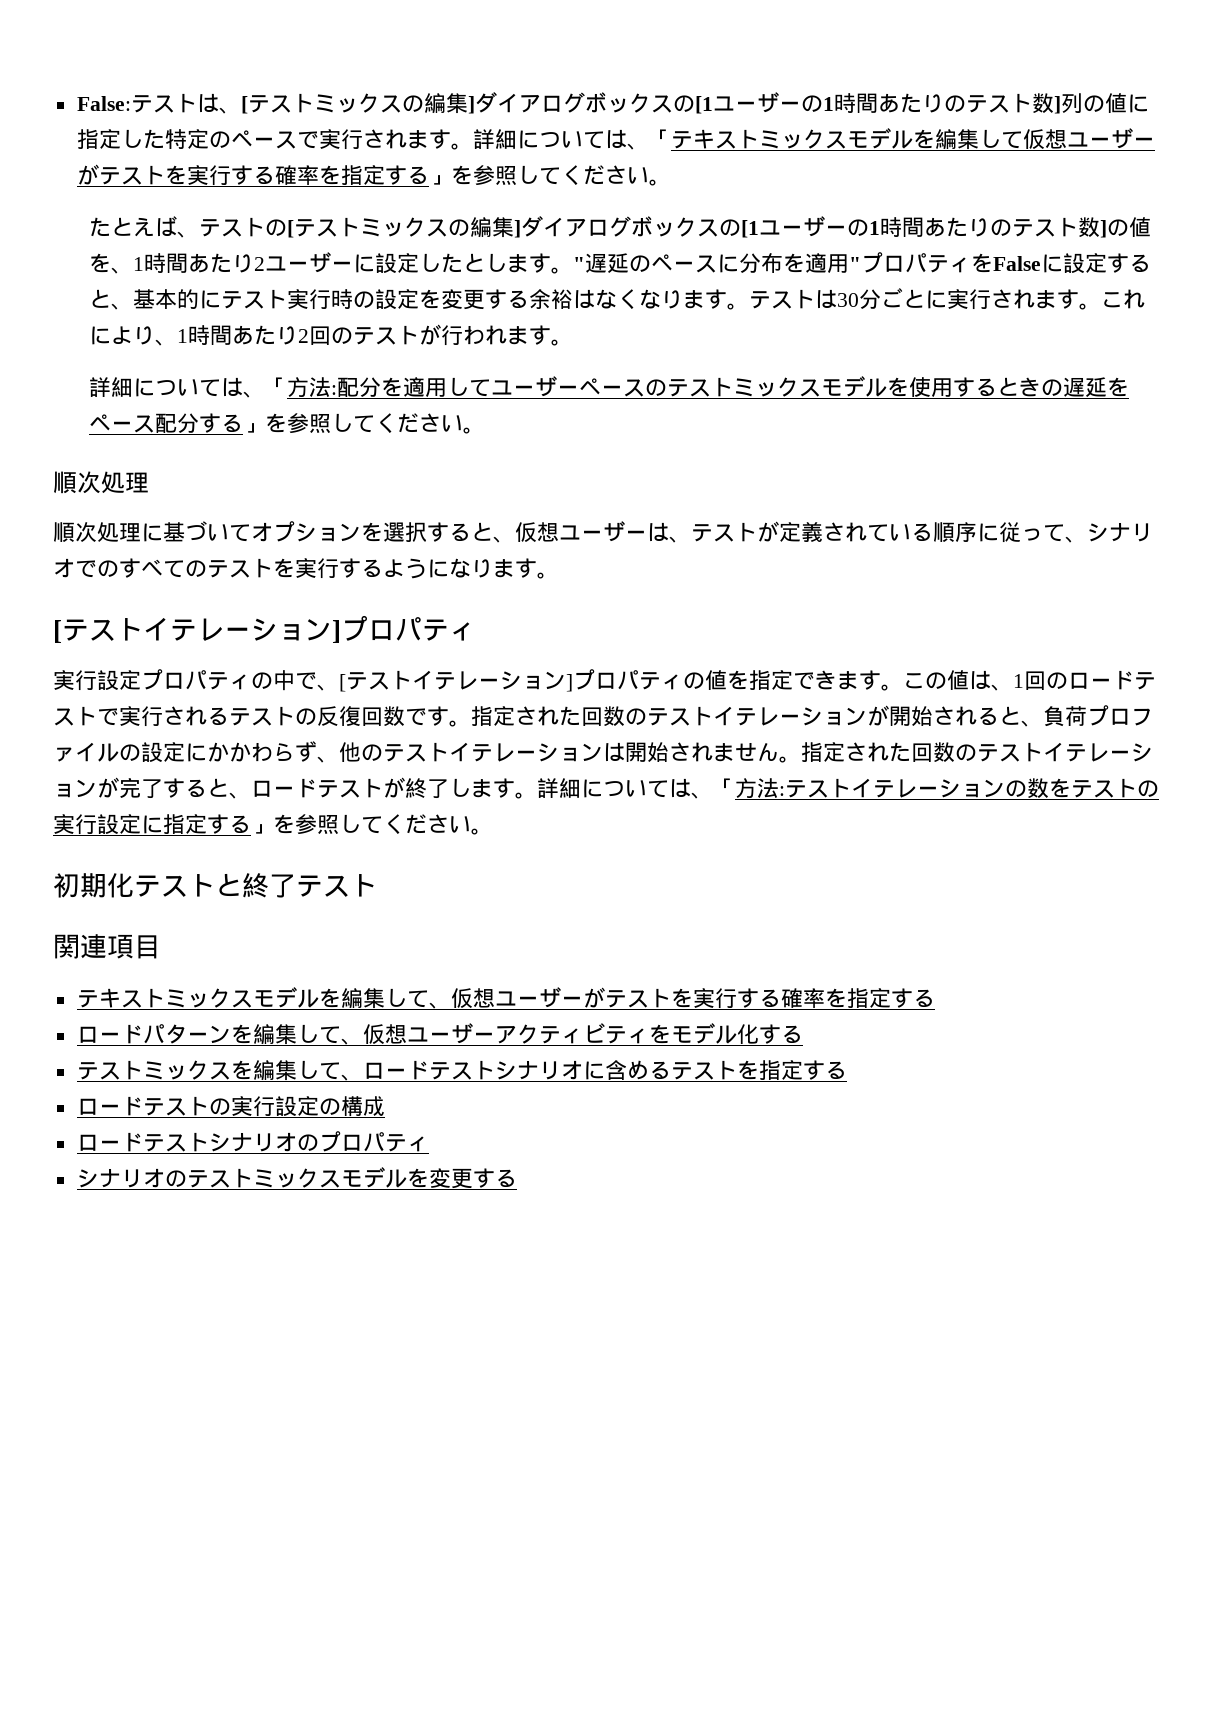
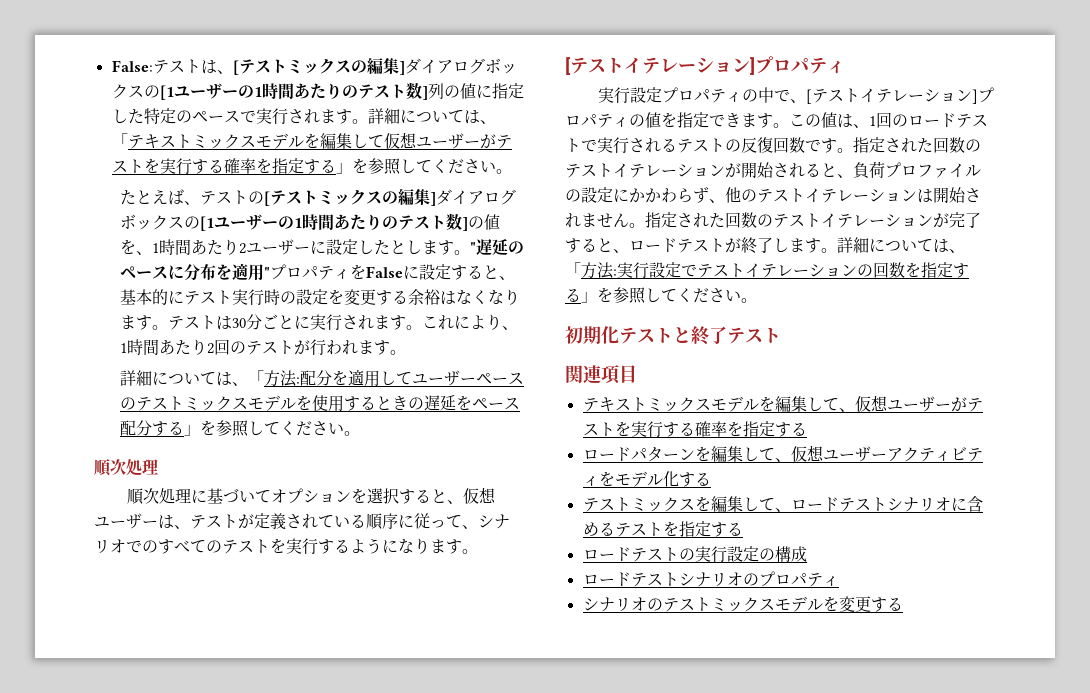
- 詳細については、「方法:テストイテレーションの数をテストの実行設定に指定する」を参照してください。
+ 詳細については、「方法:実行設定でテストイテレーションの回数を指定する」を参照してください。

